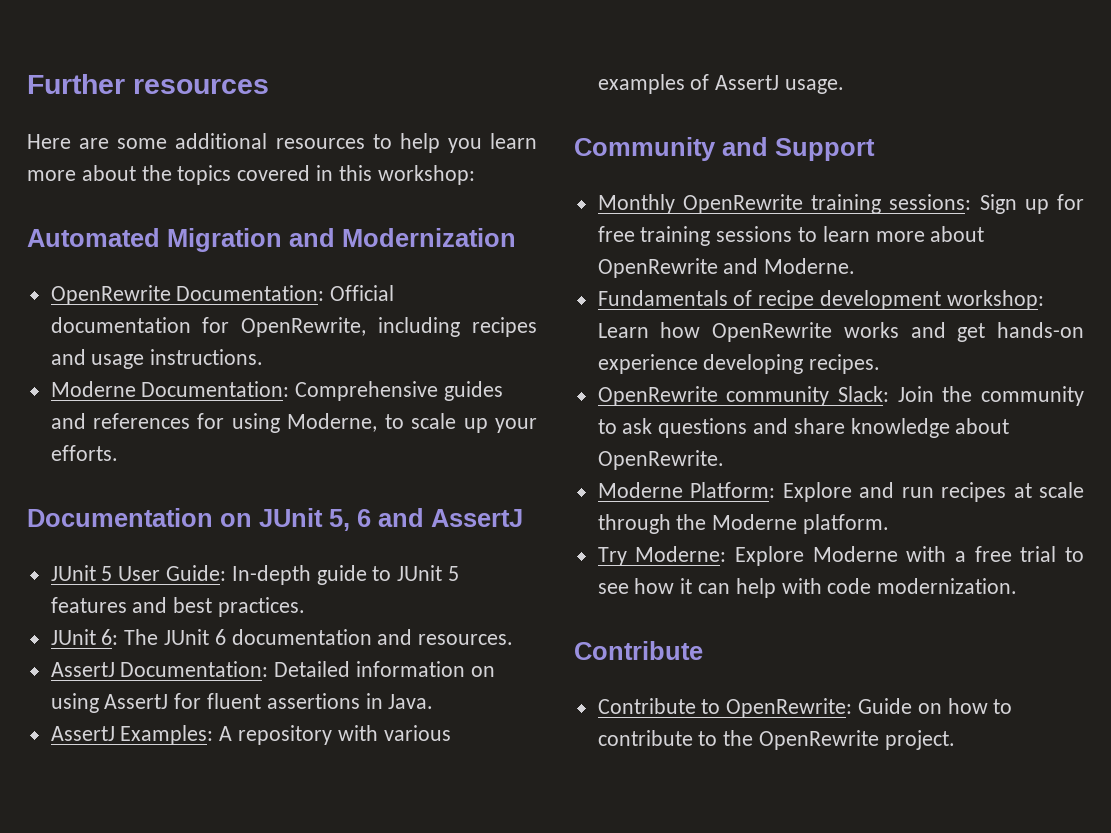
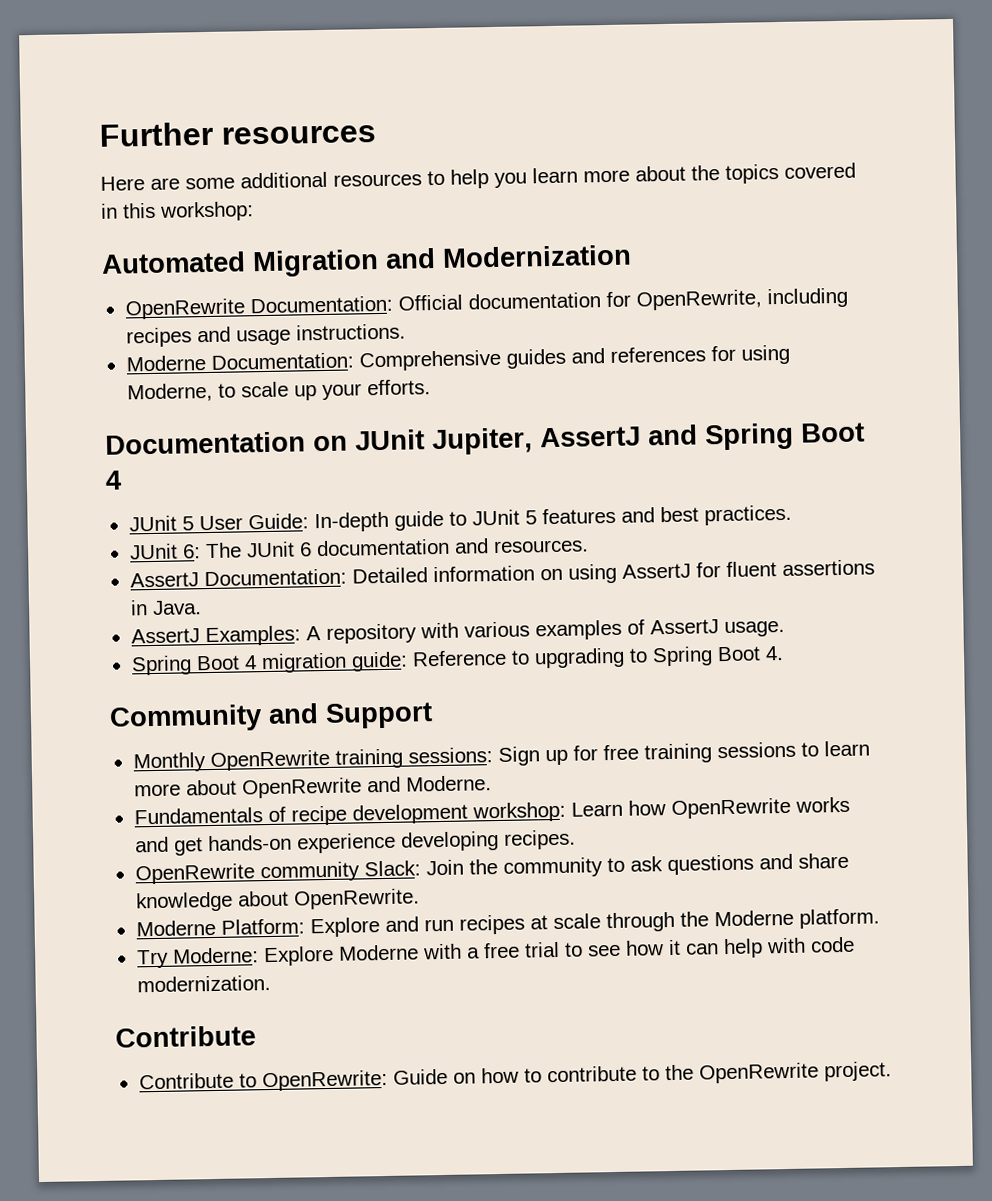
- Documentation on JUnit 5, 6 and AssertJ
+ Documentation on JUnit Jupiter, AssertJ and Spring Boot 4
+ Spring Boot 4 migration guide: Reference to upgrading to Spring Boot 4.

